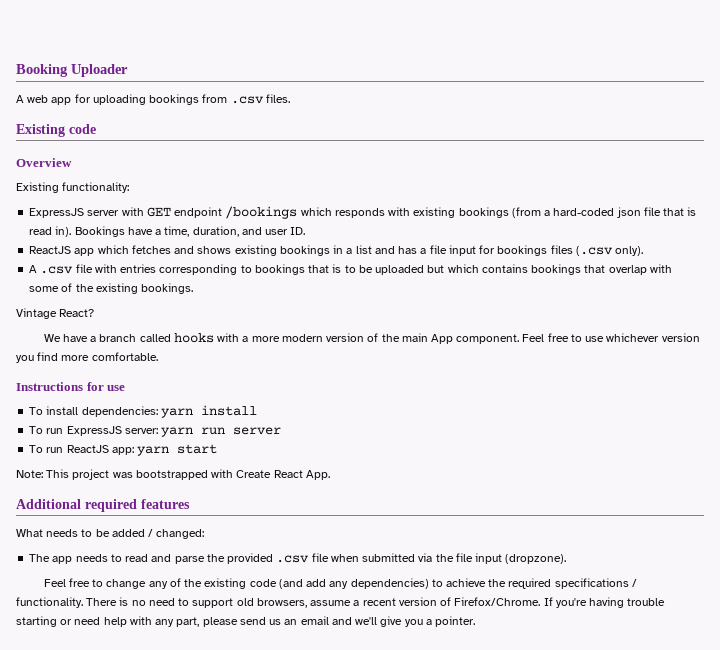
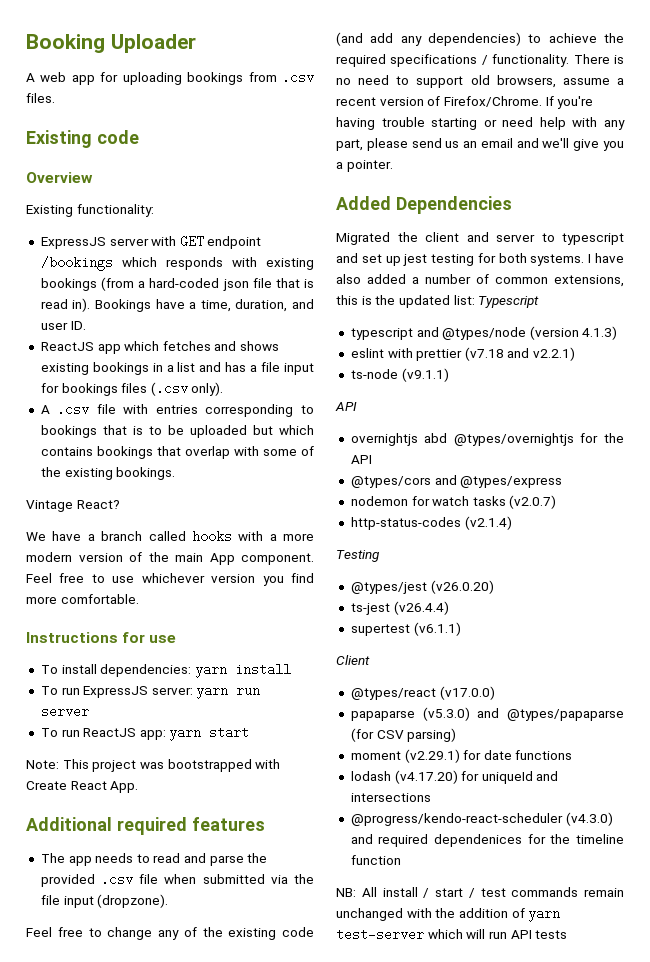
- What needs to be added / changed:
+ Added Dependencies
+ Migrated the client and server to typescript and set up jest testing for both systems. I have also added a number of common extensions, this is the updated list: Typescript
+ typescript and @types/node (version 4.1.3)
+ eslint with prettier (v7.18 and v2.2.1)
+ ts-node (v9.1.1)
+ API
+ overnightjs abd @types/overnightjs for the API
+ @types/cors and @types/express
+ nodemon for watch tasks (v2.0.7)
+ http-status-codes (v2.1.4)
+ Testing
+ @types/jest (v26.0.20)
+ ts-jest (v26.4.4)
+ supertest (v6.1.1)
+ Client
+ @types/react (v17.0.0)
+ papaparse (v5.3.0) and @types/papaparse (for CSV parsing)
+ moment (v2.29.1) for date functions
+ lodash (v4.17.20) for uniqueId and intersections
+ @progress/kendo-react-scheduler (v4.3.0) and required dependenices for the timeline function
+ NB: All install / start / test commands remain unchanged with the addition of yarn test-server which will run API tests

